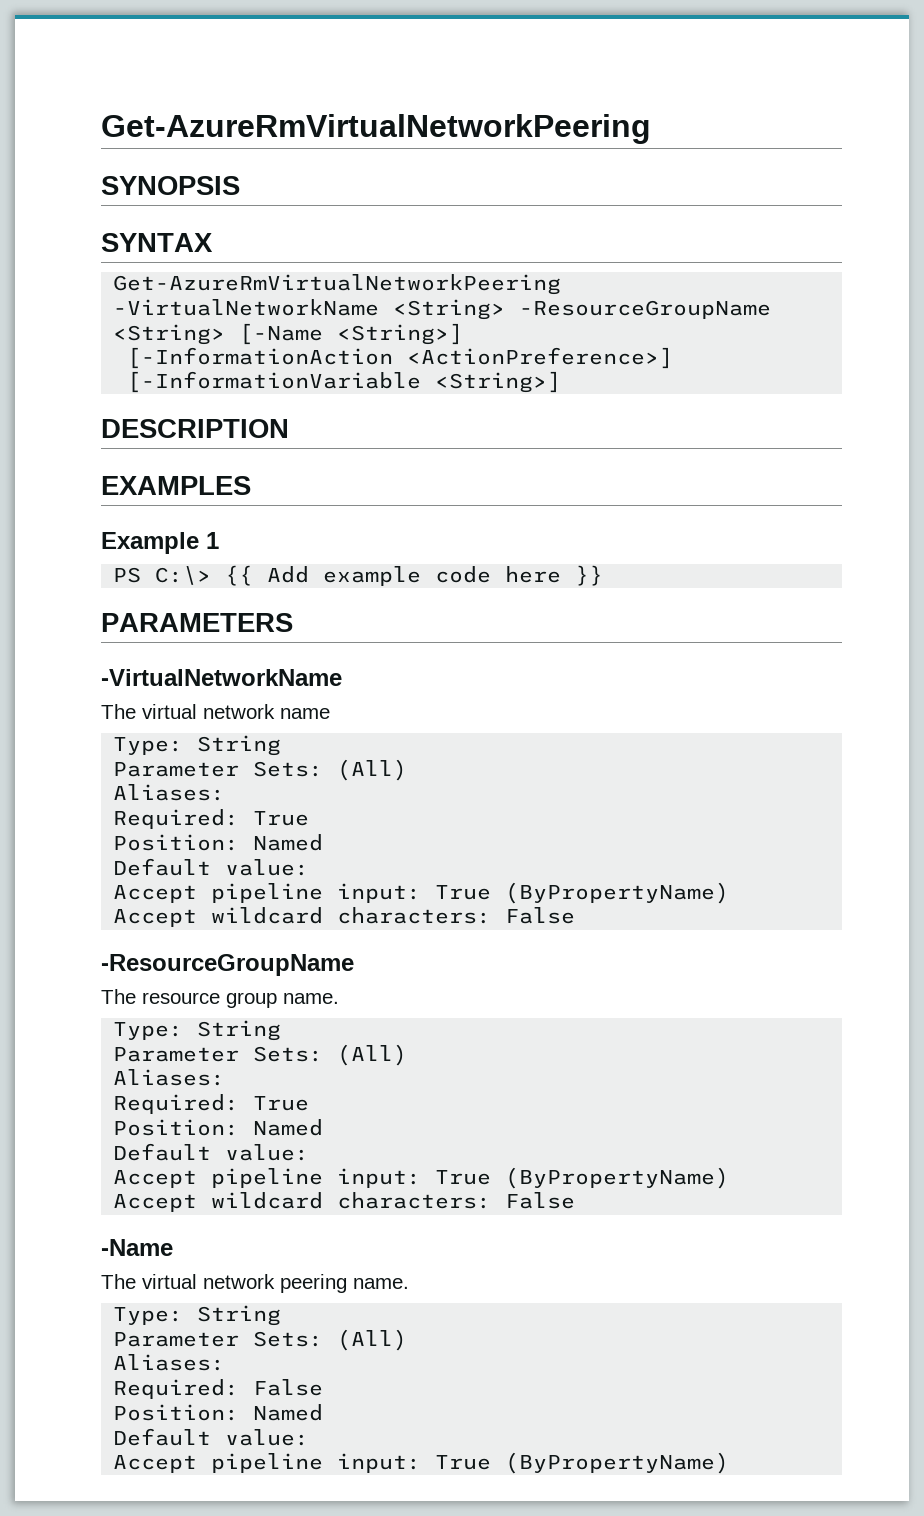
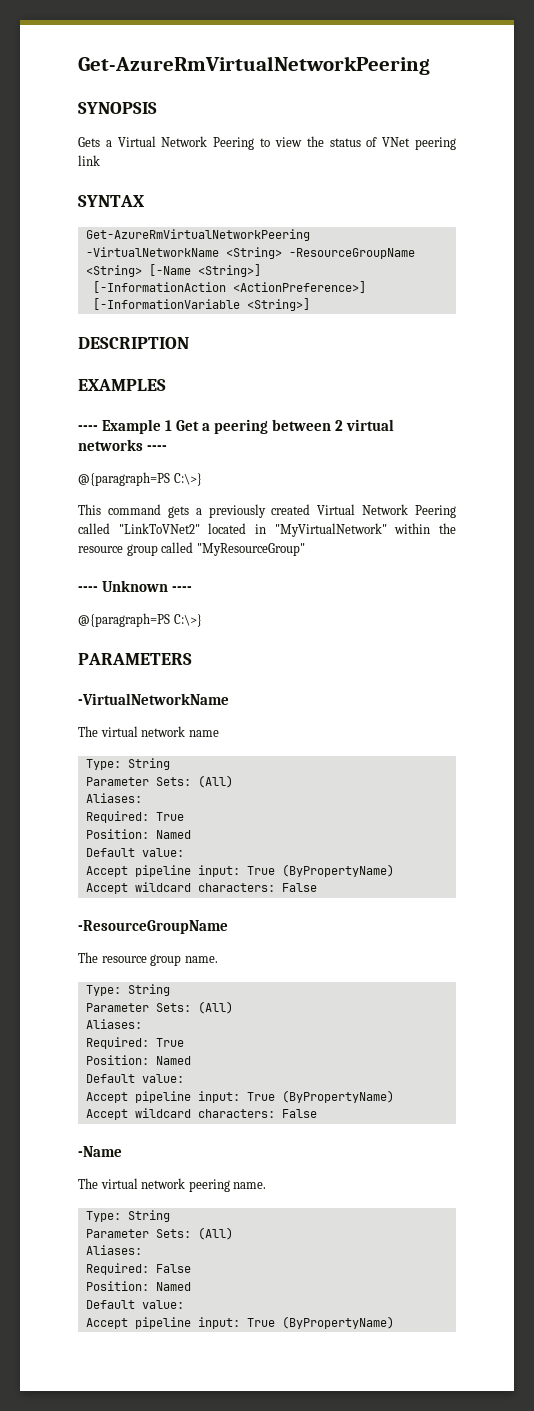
+ Gets a Virtual Network Peering to view the status of VNet peering link
- Example 1
- PS C:\> {{ Add example code here }}
+ ---- Example 1 Get a peering between 2 virtual networks ----
+ @{paragraph=PS C:\>}
+ This command gets a previously created Virtual Network Peering called "LinkToVNet2" located in "MyVirtualNetwork" within the resource group called "MyResourceGroup"
+ ---- Unknown ----
+ @{paragraph=PS C:\>}

